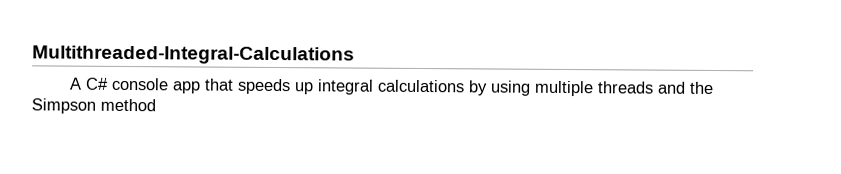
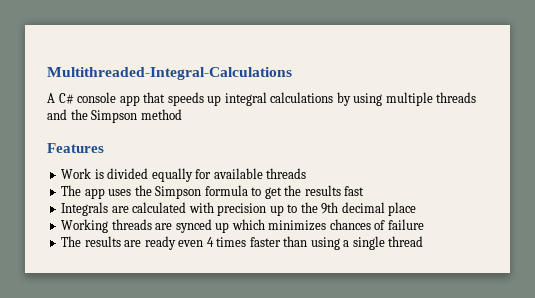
+ Features
+ Work is divided equally for available threads
+ The app uses the Simpson formula to get the results fast
+ Integrals are calculated with precision up to the 9th decimal place
+ Working threads are synced up which minimizes chances of failure
+ The results are ready even 4 times faster than using a single thread

